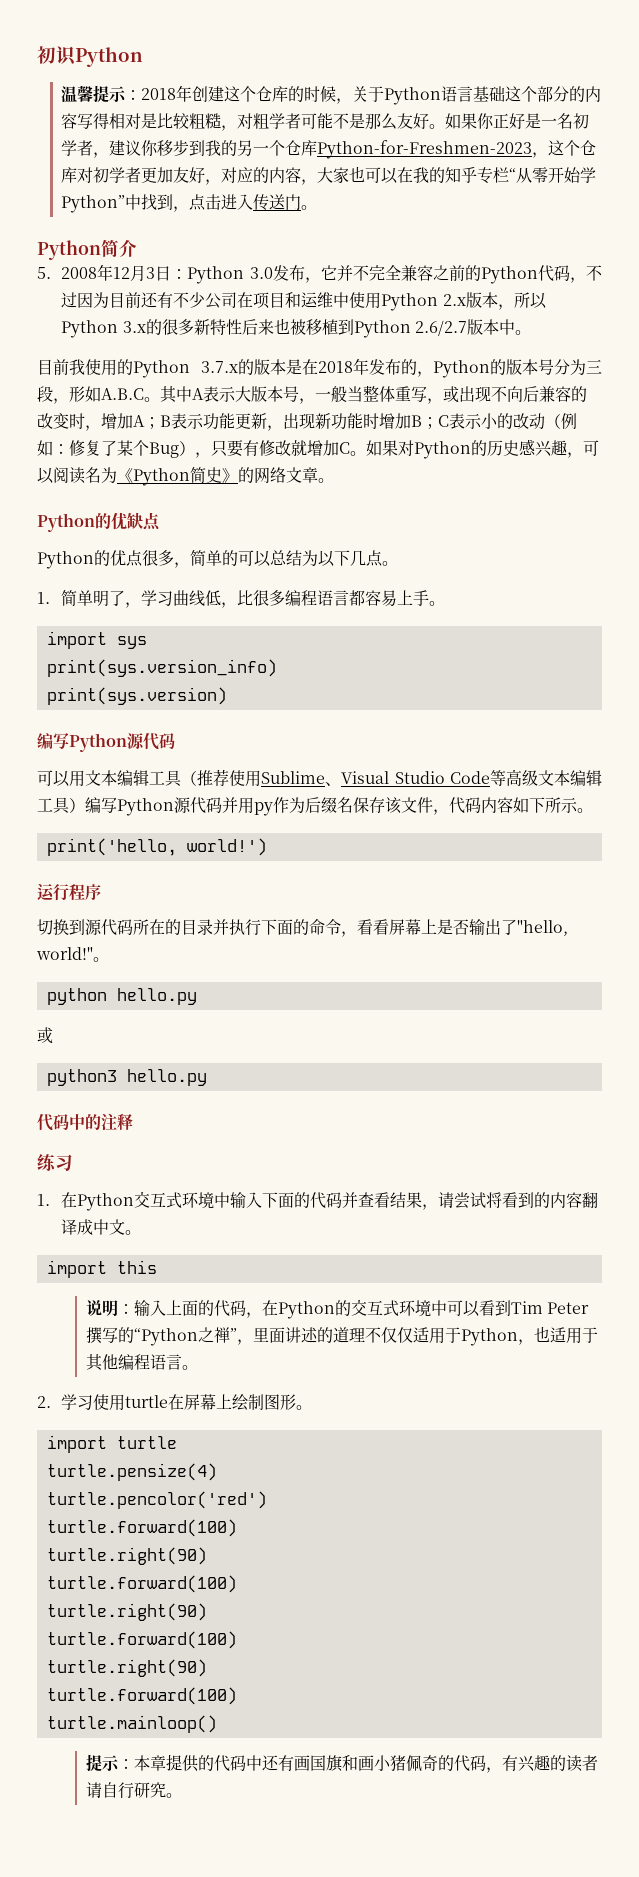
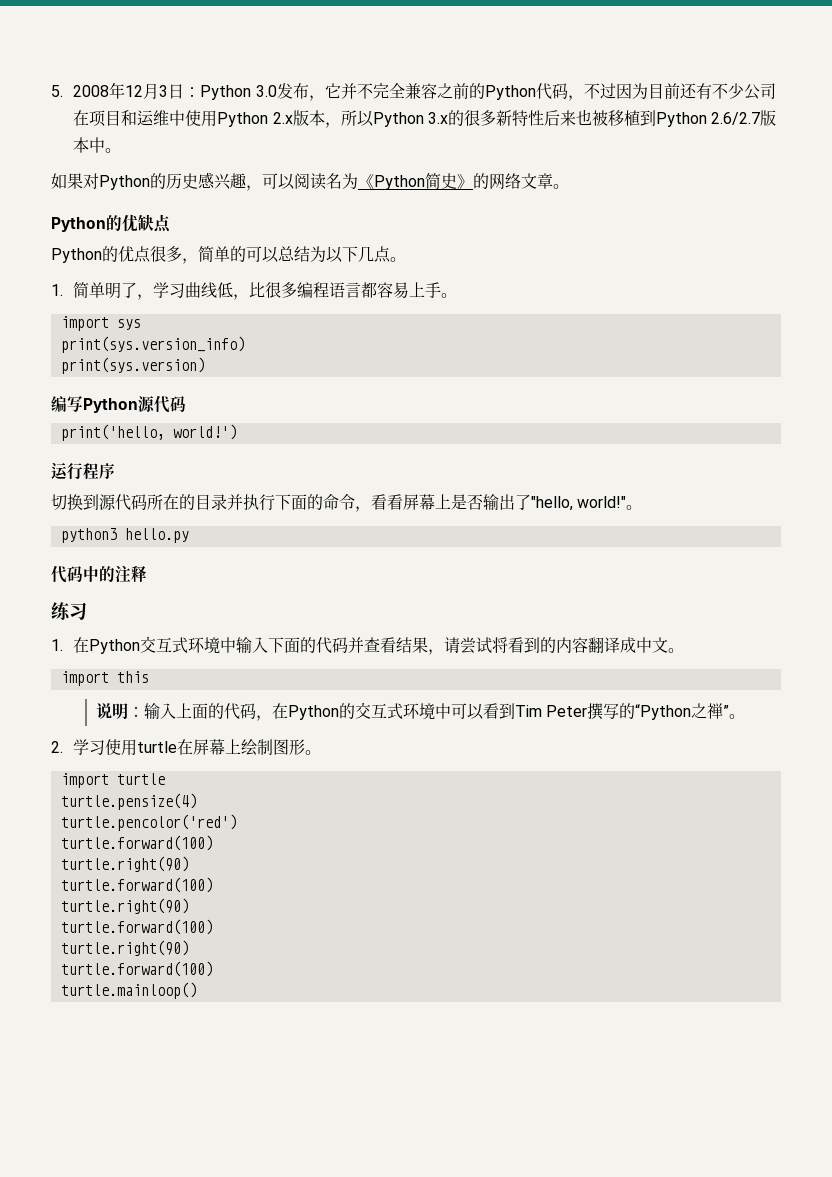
- 初识Python
- 温馨提示：2018年创建这个仓库的时候，关于Python语言基础这个部分的内容写得相对是比较粗糙，对粗学者可能不是那么友好。如果你正好是一名初学者，建议你移步到我的另一个仓库Python-for-Freshmen-2023，这个仓库对初学者更加友好，对应的内容，大家也可以在我的知乎专栏“从零开始学Python”中找到，点击进入传送门。
- Python简介
- 目前我使用的Python 3.7.x的版本是在2018年发布的，Python的版本号分为三段，形如A.B.C。其中A表示大版本号，一般当整体重写，或出现不向后兼容的改变时，增加A；B表示功能更新，出现新功能时增加B；C表示小的改动（例如：修复了某个Bug），只要有修改就增加C。
- 可以用文本编辑工具（推荐使用Sublime、Visual Studio Code等高级文本编辑工具）编写Python源代码并用py作为后缀名保存该文件，代码内容如下所示。
- python hello.py
- 或
- 说明：输入上面的代码，在Python的交互式环境中可以看到Tim Peter撰写的“Python之禅”，里面讲述的道理不仅仅适用于Python，也适用于其他编程语言。
+ 说明：输入上面的代码，在Python的交互式环境中可以看到Tim Peter撰写的“Python之禅”。
- 提示：本章提供的代码中还有画国旗和画小猪佩奇的代码，有兴趣的读者请自行研究。

